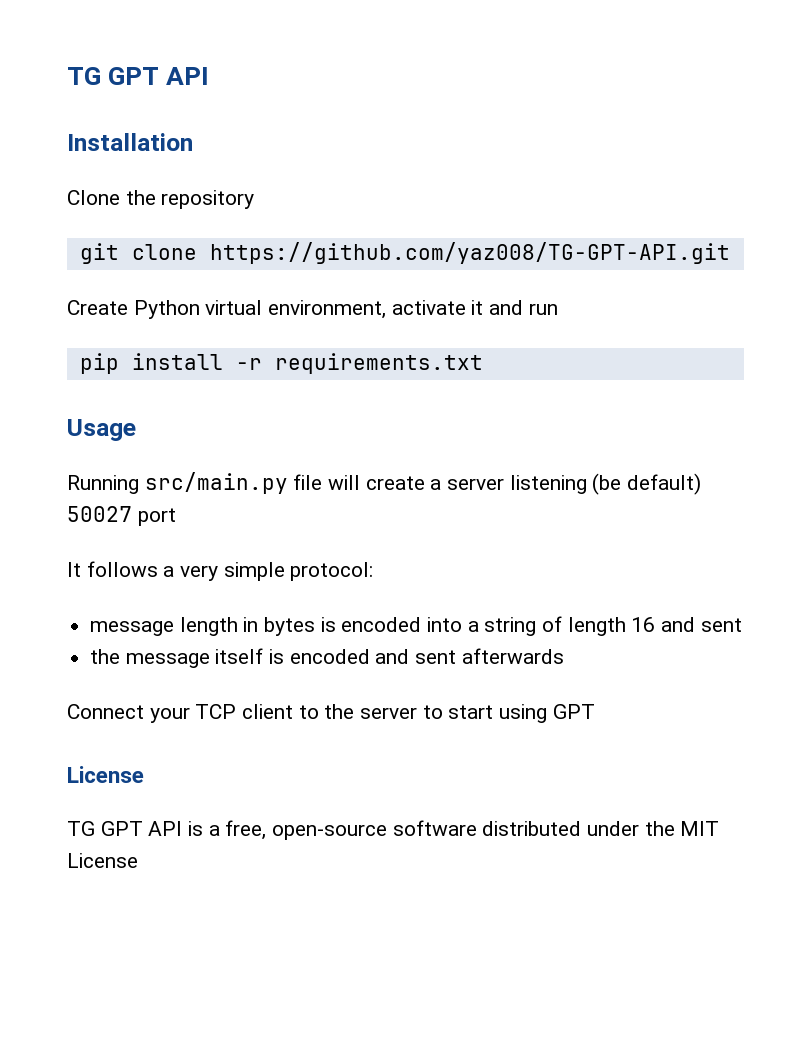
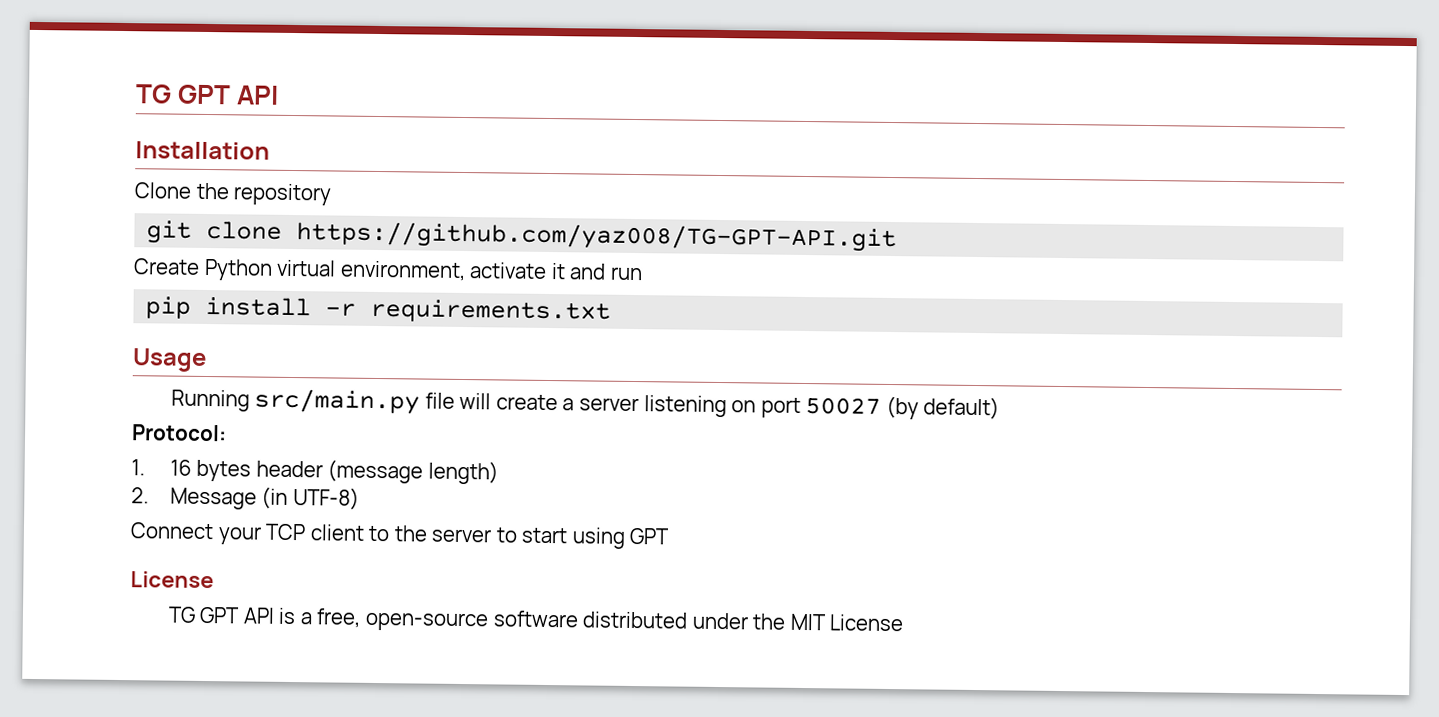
- Running src/main.py file will create a server listening (be default) 50027 port
- It follows a very simple protocol:
- message length in bytes is encoded into a string of length 16 and sent
- the message itself is encoded and sent afterwards
+ Running src/main.py file will create a server listening on port 50027 (by default)
+ Protocol:
+ 1. 16 bytes header (message length)
+ 2. Message (in UTF-8)

